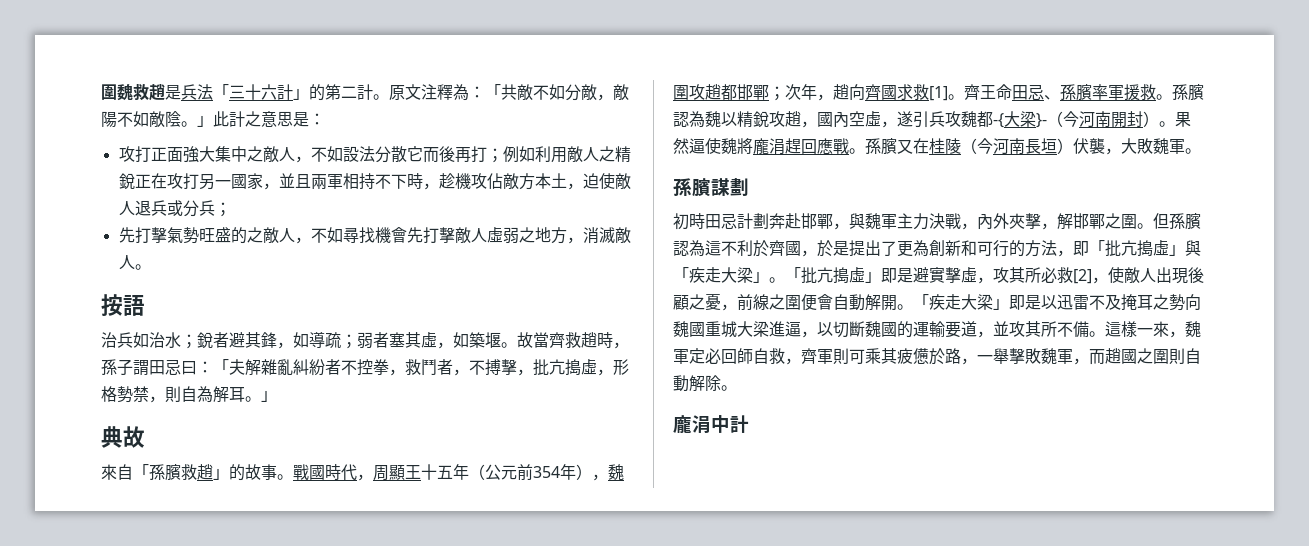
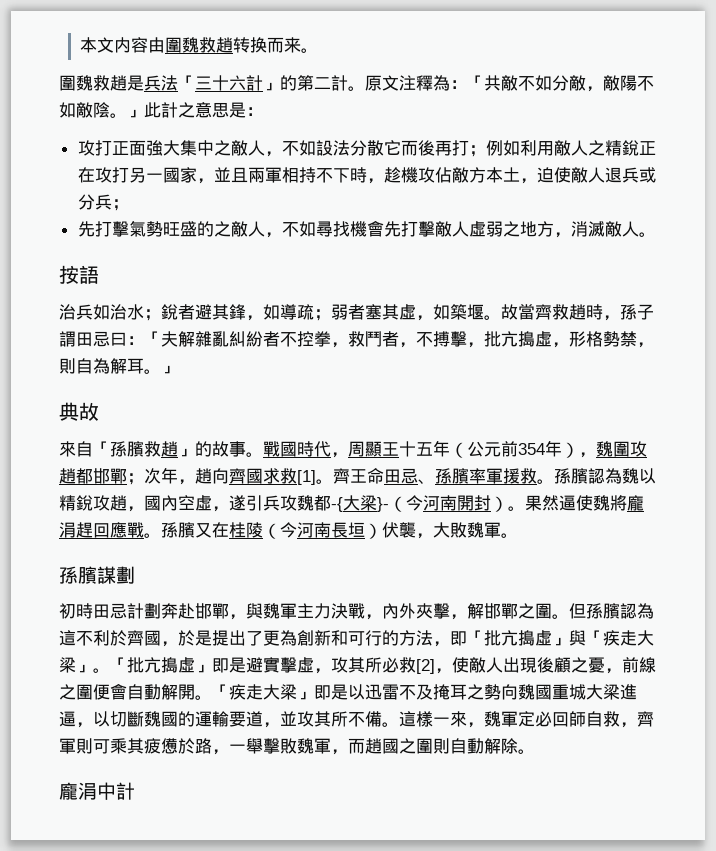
+ 本文内容由圍魏救趙转换而来。

